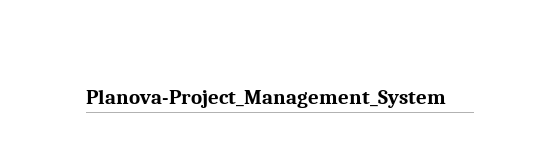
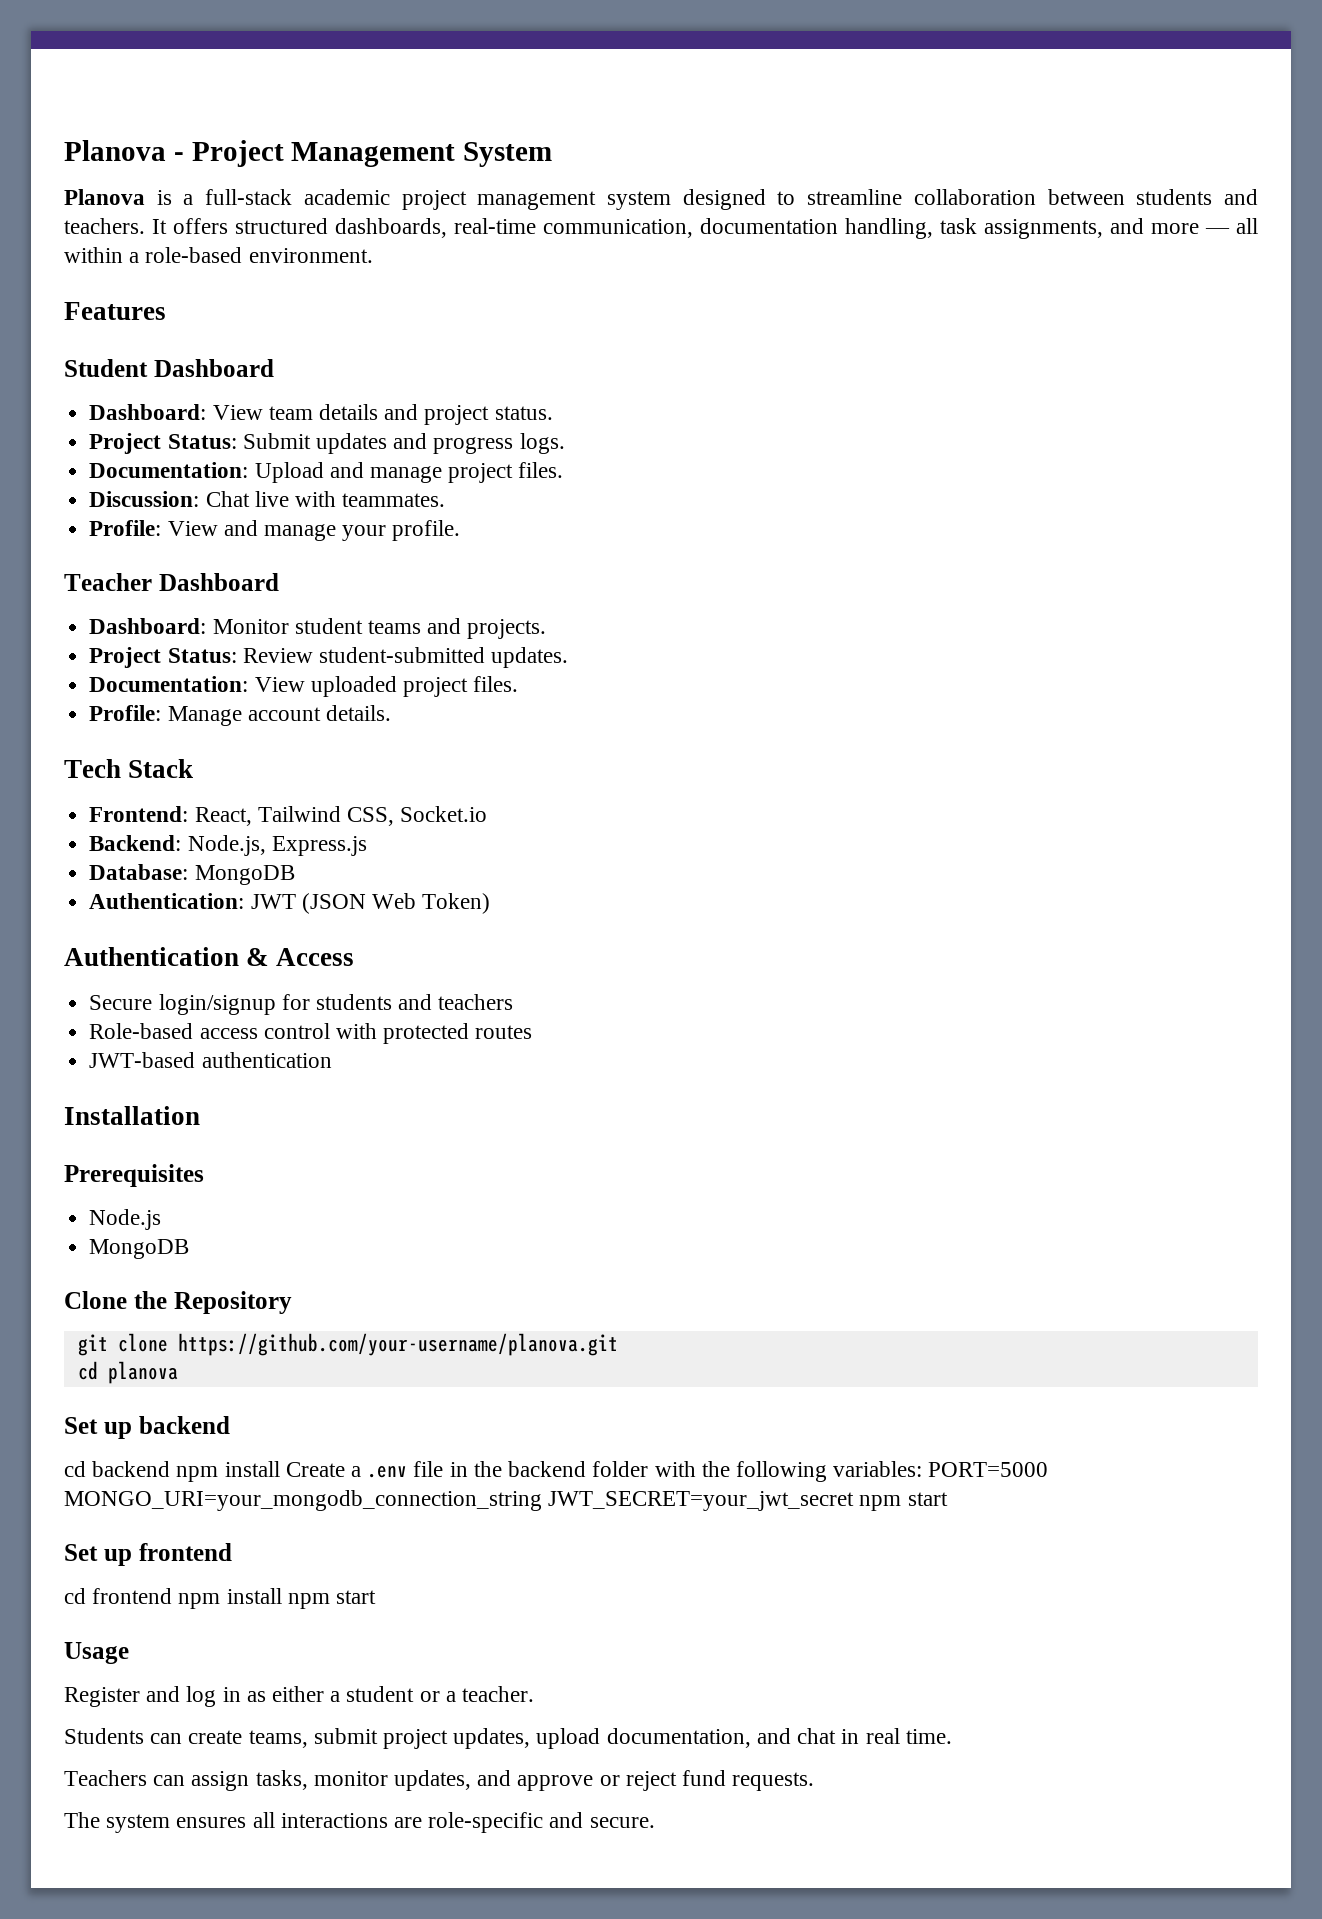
- Planova-Project_Management_System
+ Planova - Project Management System
+ Planova is a full-stack academic project management system designed to streamline collaboration between students and teachers. It offers structured dashboards, real-time communication, documentation handling, task assignments, and more — all within a role-based environment.
+ Features
+ Student Dashboard
+ Dashboard: View team details and project status.
+ Project Status: Submit updates and progress logs.
+ Documentation: Upload and manage project files.
+ Discussion: Chat live with teammates.
+ Profile: View and manage your profile.
+ Teacher Dashboard
+ Dashboard: Monitor student teams and projects.
+ Project Status: Review student-submitted updates.
+ Documentation: View uploaded project files.
+ Profile: Manage account details.
+ Tech Stack
+ Frontend: React, Tailwind CSS, Socket.io
+ Backend: Node.js, Express.js
+ Database: MongoDB
+ Authentication: JWT (JSON Web Token)
+ Authentication & Access
+ Secure login/signup for students and teachers
+ Role-based access control with protected routes
+ JWT-based authentication
+ Installation
+ Prerequisites
+ Node.js
+ MongoDB
+ Clone the Repository
+ git clone https://github.com/your-username/planova.git
+ cd planova
+ Set up backend
+ cd backend npm install Create a .env file in the backend folder with the following variables: PORT=5000 MONGO_URI=your_mongodb_connection_string JWT_SECRET=your_jwt_secret npm start
+ Set up frontend
+ cd frontend npm install npm start
+ Usage
+ Register and log in as either a student or a teacher.
+ Students can create teams, submit project updates, upload documentation, and chat in real time.
+ Teachers can assign tasks, monitor updates, and approve or reject fund requests.
+ The system ensures all interactions are role-specific and secure.

